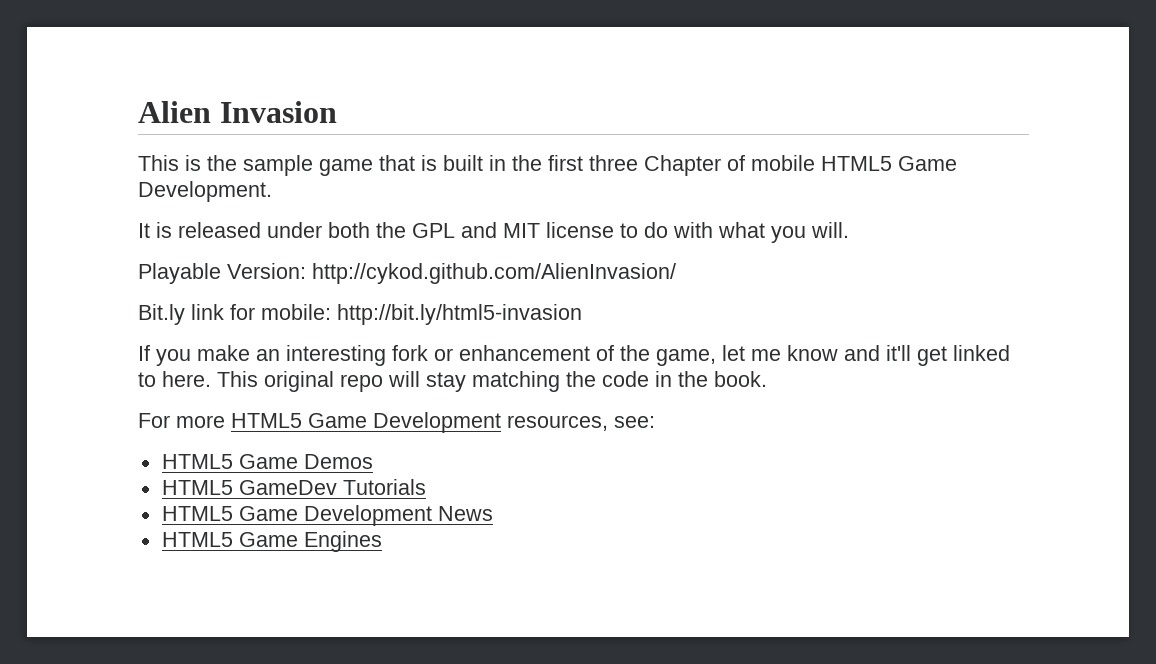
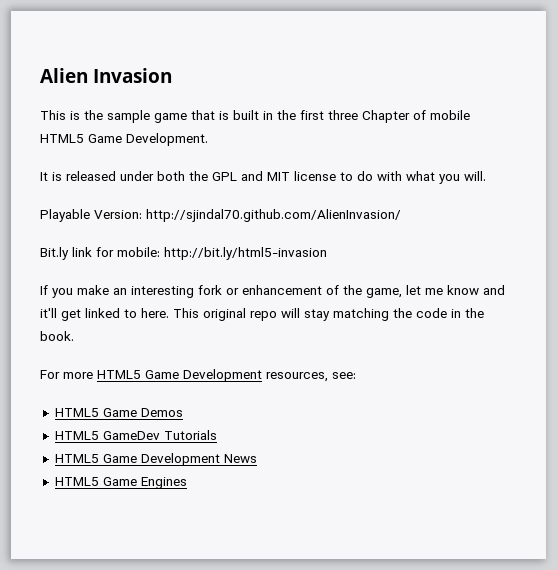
- Playable Version: http://cykod.github.com/AlienInvasion/
+ Playable Version: http://sjindal70.github.com/AlienInvasion/

